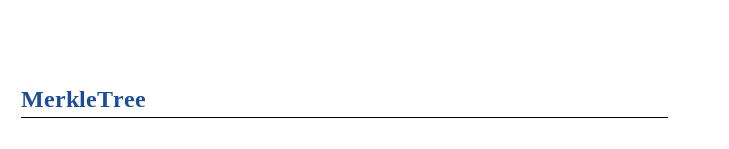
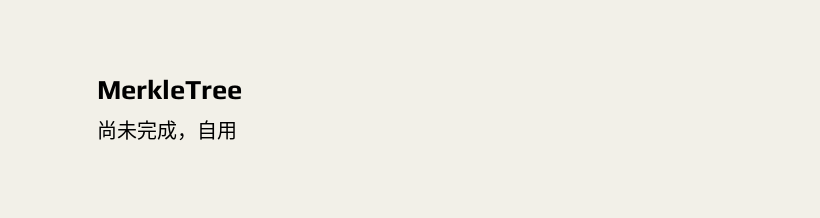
+ 尚未完成，自用

